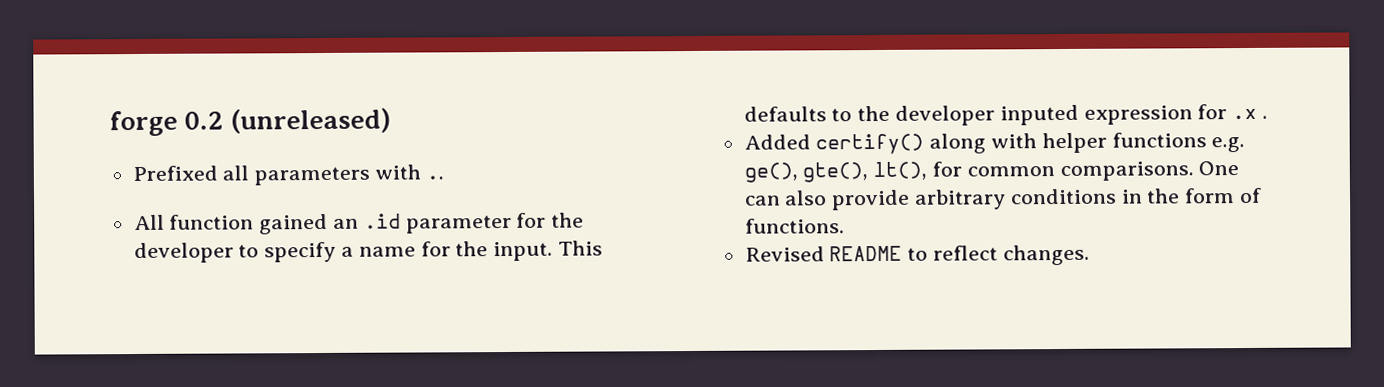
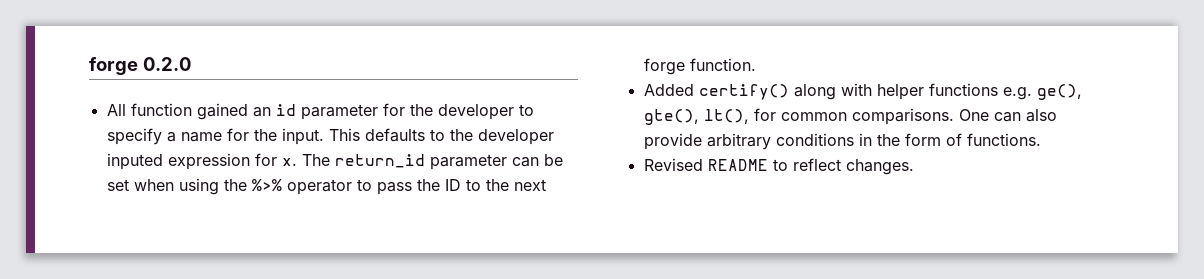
- forge 0.2 (unreleased)
- Prefixed all parameters with ..
+ forge 0.2.0
- All function gained an .id parameter for the developer to specify a name for the input.
+ All function gained an id parameter for the developer to specify a name for the input.
- This defaults to the developer inputed expression for .x .
+ This defaults to the developer inputed expression for x. The return_id parameter can be set when using the %>% operator to pass the ID to the next forge function.

